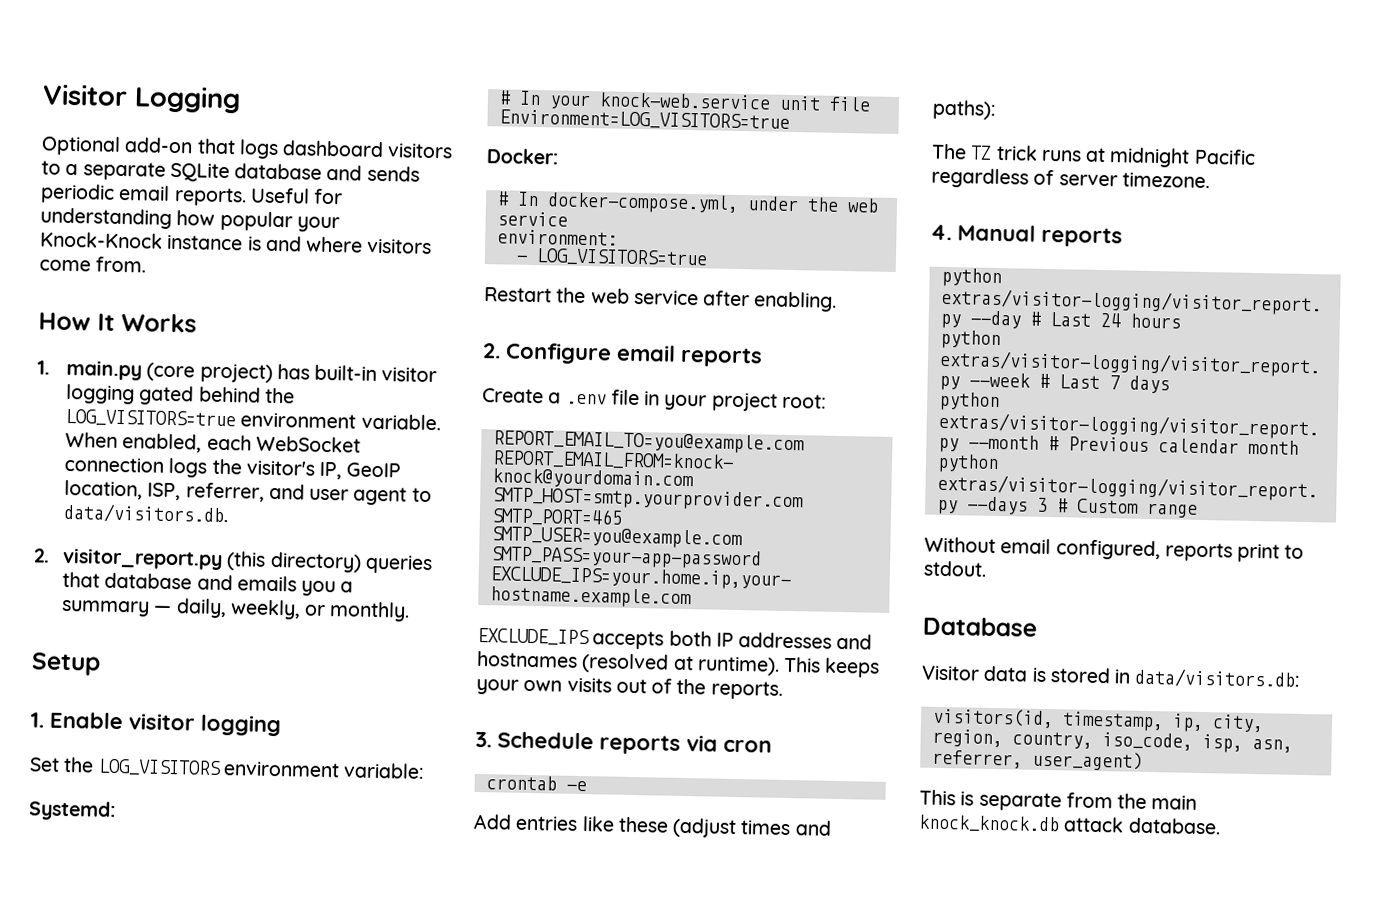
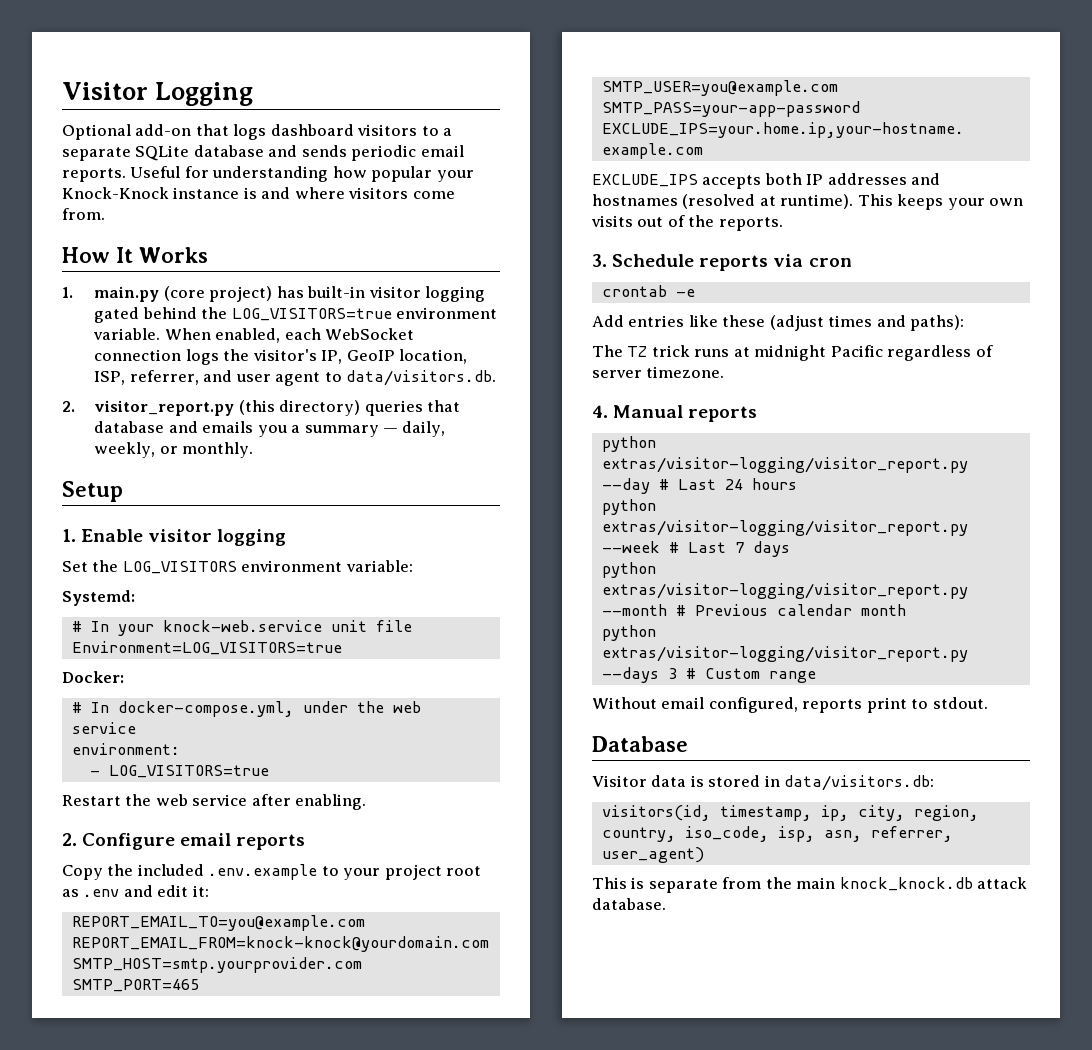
- Create a .env file in your project root:
+ Copy the included .env.example to your project root as .env and edit it:

